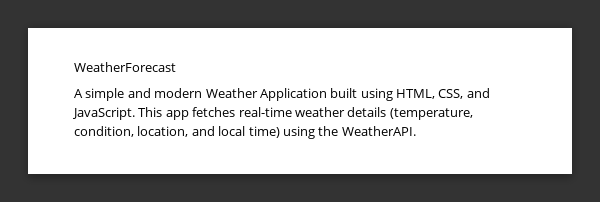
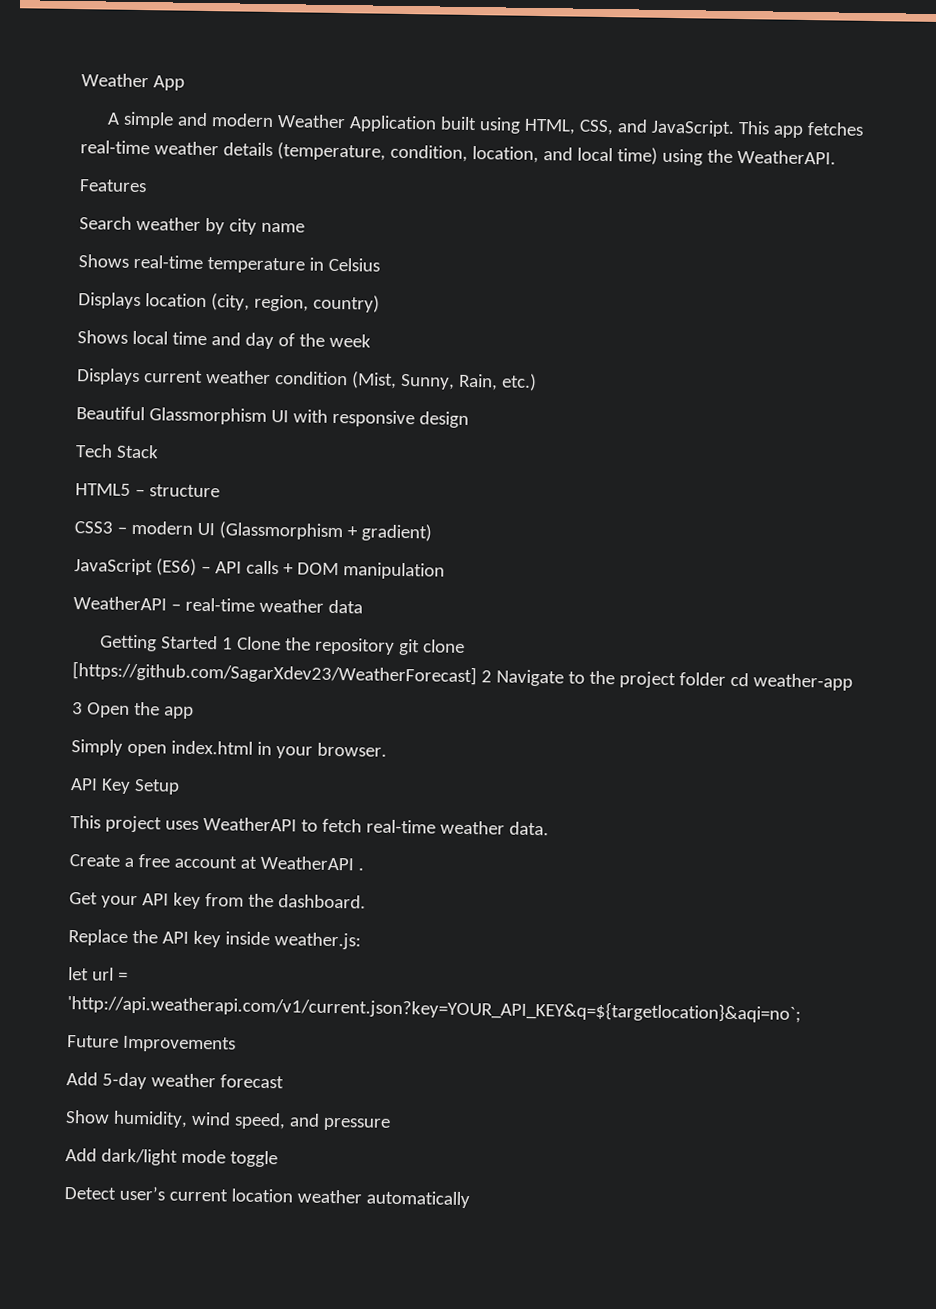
- WeatherForecast
+ Weather App
+ Features
+ Search weather by city name
+ Shows real-time temperature in Celsius
+ Displays location (city, region, country)
+ Shows local time and day of the week
+ Displays current weather condition (Mist, Sunny, Rain, etc.)
+ Beautiful Glassmorphism UI with responsive design
+ Tech Stack
+ HTML5 – structure
+ CSS3 – modern UI (Glassmorphism + gradient)
+ JavaScript (ES6) – API calls + DOM manipulation
+ WeatherAPI – real-time weather data
+ Getting Started 1 Clone the repository git clone [https://github.com/SagarXdev23/WeatherForecast] 2 Navigate to the project folder cd weather-app
+ 3 Open the app
+ Simply open index.html in your browser.
+ API Key Setup
+ This project uses WeatherAPI to fetch real-time weather data.
+ Create a free account at WeatherAPI .
+ Get your API key from the dashboard.
+ Replace the API key inside weather.js:
+ let url = 'http://api.weatherapi.com/v1/current.json?key=YOUR_API_KEY&q=${targetlocation}&aqi=no`;
+ Future Improvements
+ Add 5-day weather forecast
+ Show humidity, wind speed, and pressure
+ Add dark/light mode toggle
+ Detect user’s current location weather automatically

